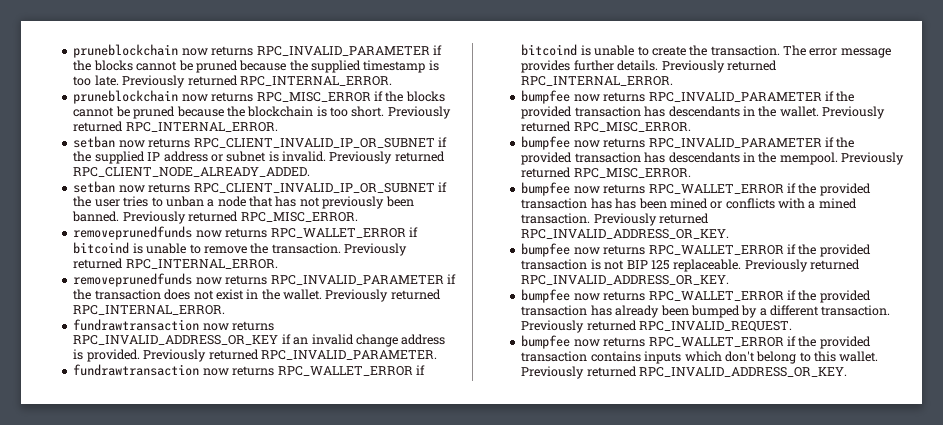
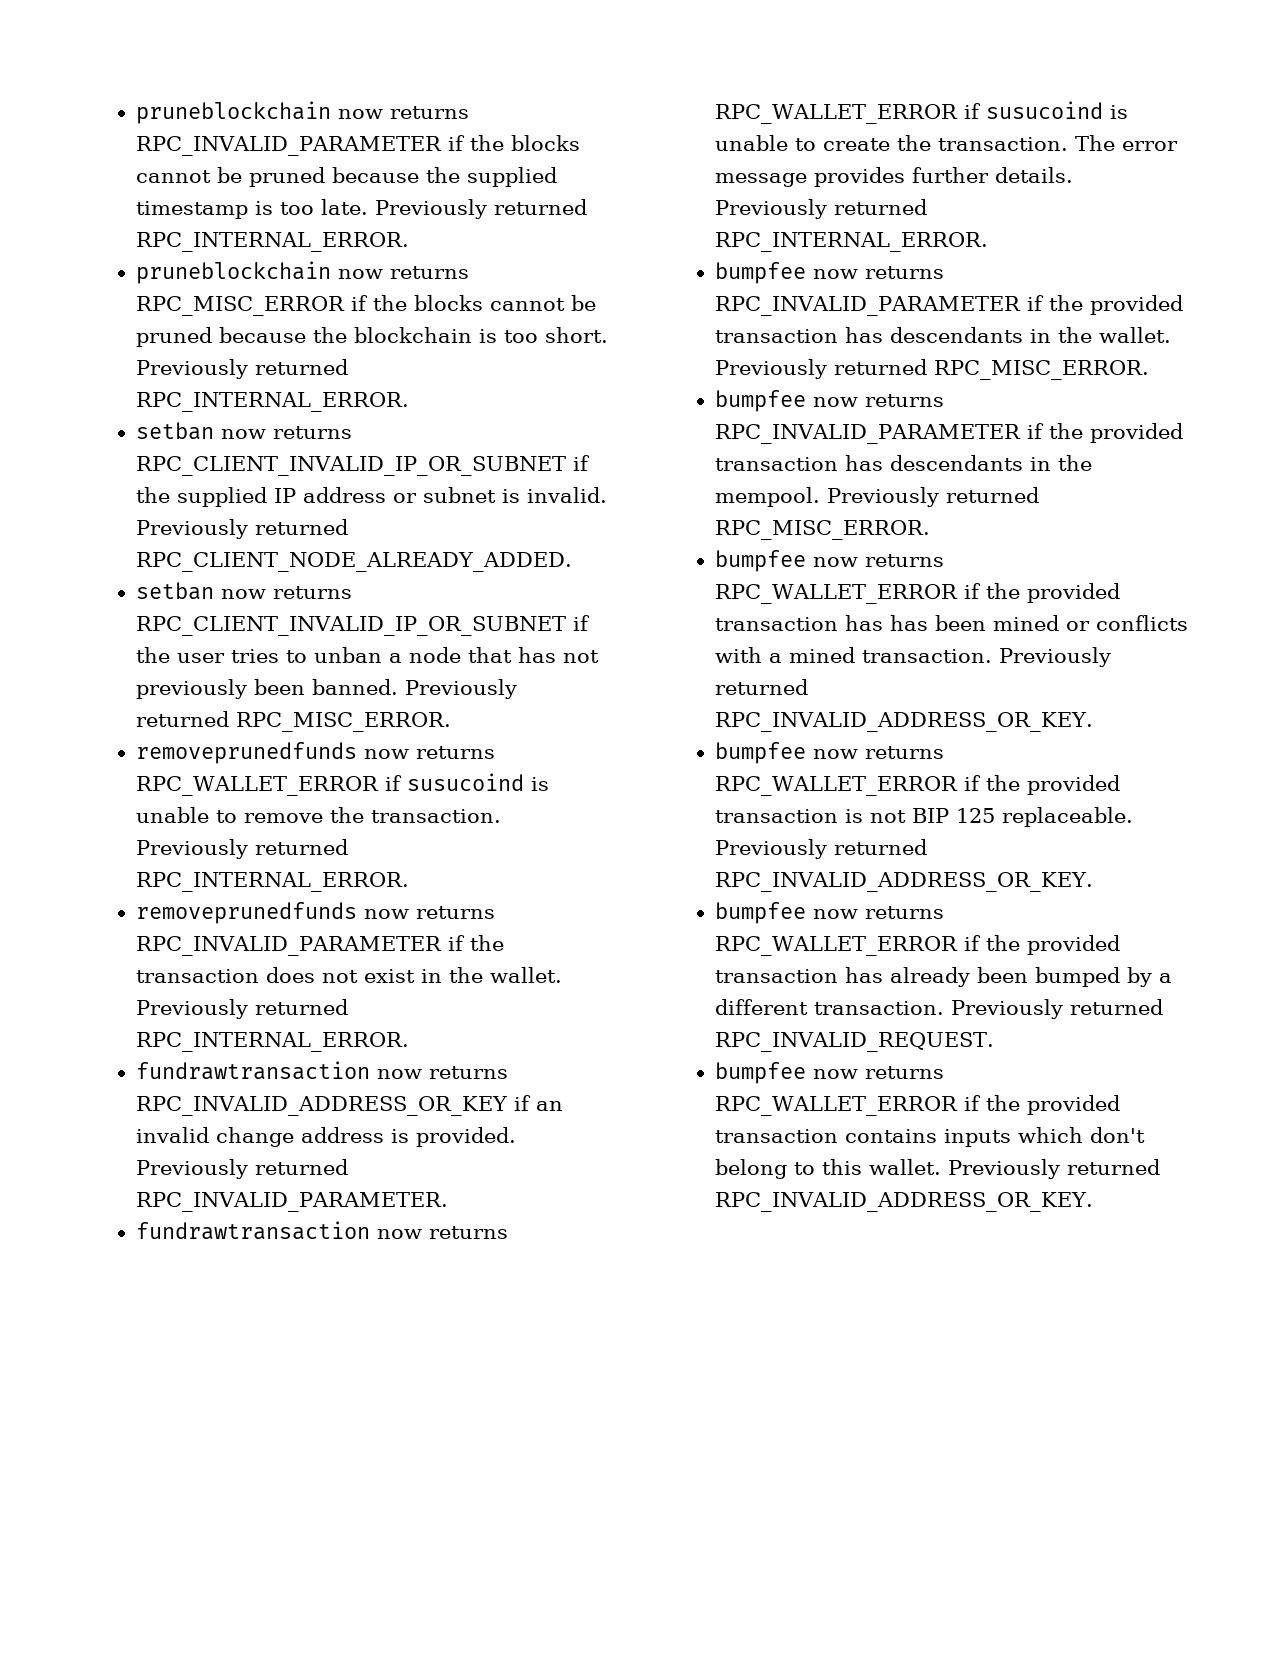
- removeprunedfunds now returns RPC_WALLET_ERROR if bitcoind is unable to remove the transaction.
+ removeprunedfunds now returns RPC_WALLET_ERROR if susucoind is unable to remove the transaction.
- fundrawtransaction now returns RPC_WALLET_ERROR if bitcoind is unable to create the transaction.
+ fundrawtransaction now returns RPC_WALLET_ERROR if susucoind is unable to create the transaction.

